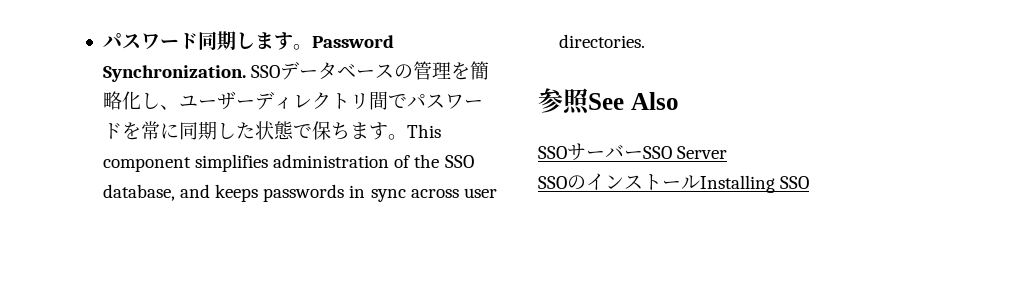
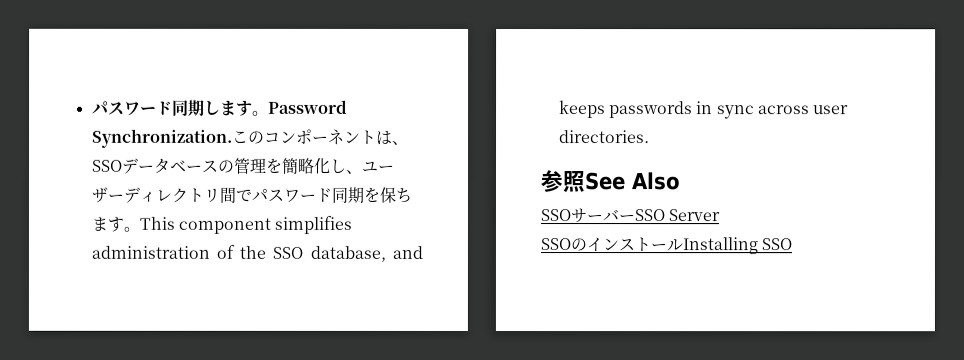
- SSOデータベースの管理を簡略化し、ユーザーディレクトリ間でパスワードを常に同期した状態で保ちます。
+ このコンポーネントは、SSOデータベースの管理を簡略化し、ユーザーディレクトリ間でパスワード同期を保ちます。

